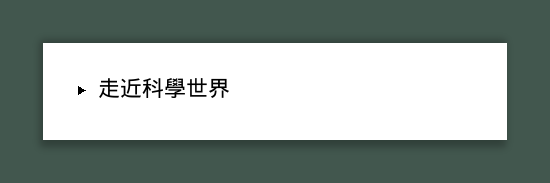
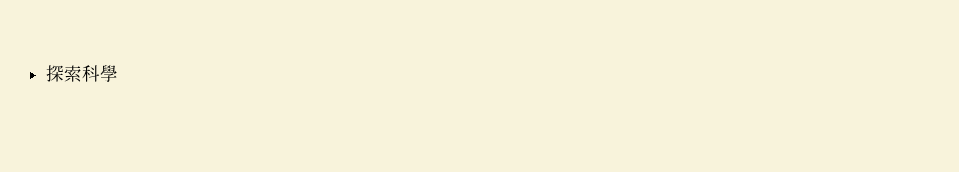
- 走近科學世界
+ 探索科學

